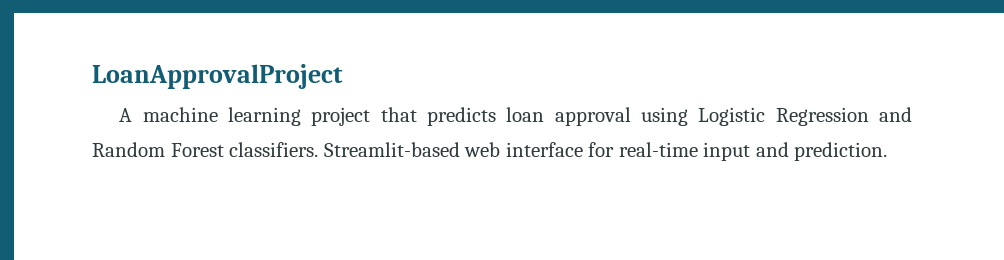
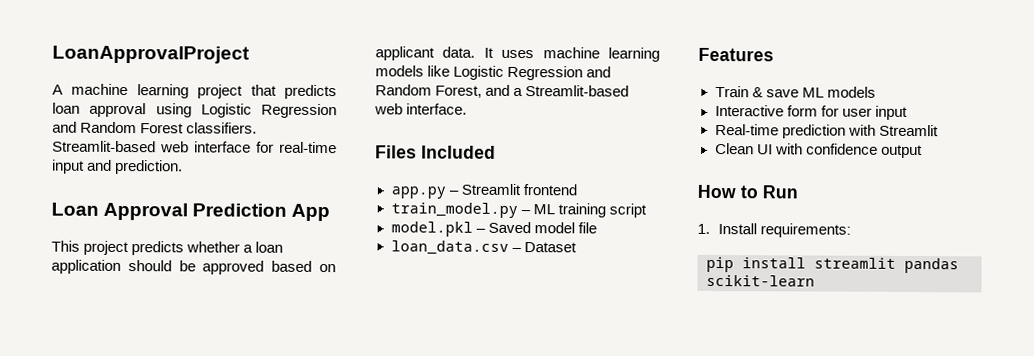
+ Loan Approval Prediction App
+ This project predicts whether a loan application should be approved based on applicant data. It uses machine learning models like Logistic Regression and Random Forest, and a Streamlit-based web interface.
+ Files Included
+ app.py – Streamlit frontend
+ train_model.py – ML training script
+ model.pkl – Saved model file
+ loan_data.csv – Dataset
+ Features
+ Train & save ML models
+ Interactive form for user input
+ Real-time prediction with Streamlit
+ Clean UI with confidence output
+ How to Run
+ 1. Install requirements:
+ pip install streamlit pandas scikit-learn

